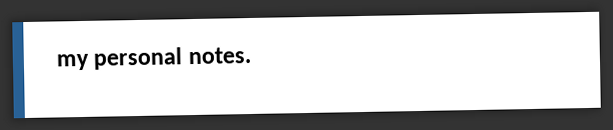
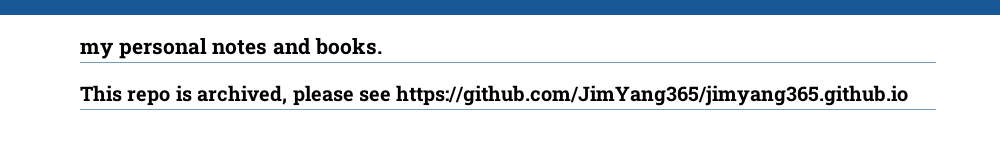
- my personal notes.
+ my personal notes and books.
+ This repo is archived, please see https://github.com/JimYang365/jimyang365.github.io

